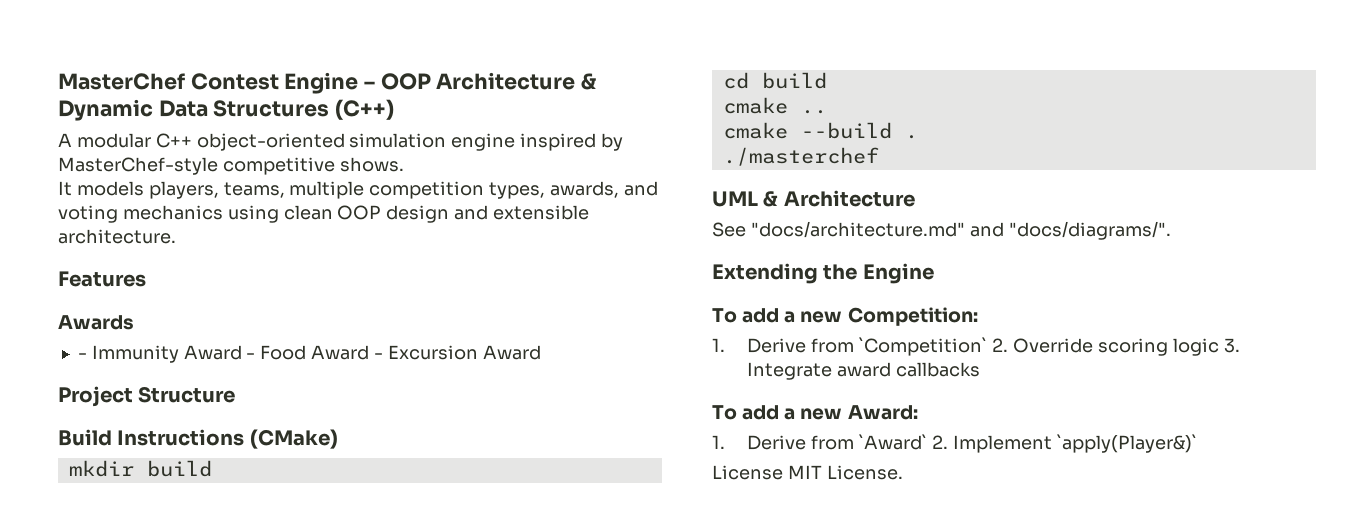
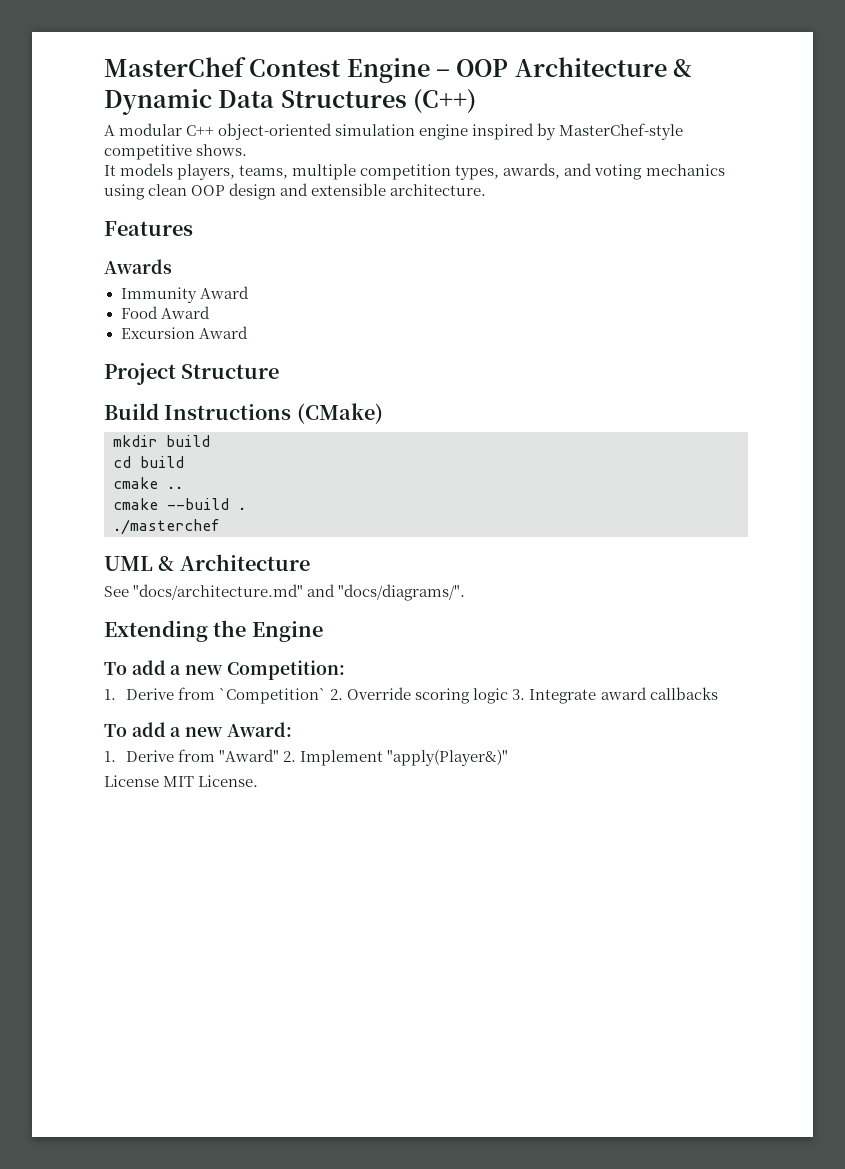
- - Immunity Award - Food Award - Excursion Award
+ Immunity Award
+ Food Award
+ Excursion Award
- 1. Derive from `Award` 2. Implement `apply(Player&)`
+ 1. Derive from "Award" 2. Implement "apply(Player&)"

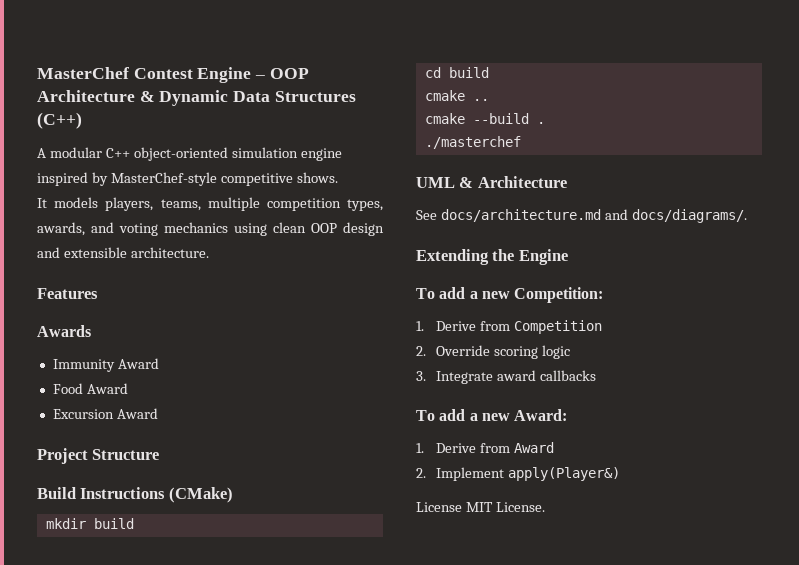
- See "docs/architecture.md" and "docs/diagrams/".
+ See docs/architecture.md and docs/diagrams/.
- 1. Derive from `Competition` 2. Override scoring logic 3. Integrate award callbacks
+ 1. Derive from Competition
+ 2. Override scoring logic
+ 3. Integrate award callbacks
- 1. Derive from "Award" 2. Implement "apply(Player&)"
+ 1. Derive from Award
+ 2. Implement apply(Player&)

